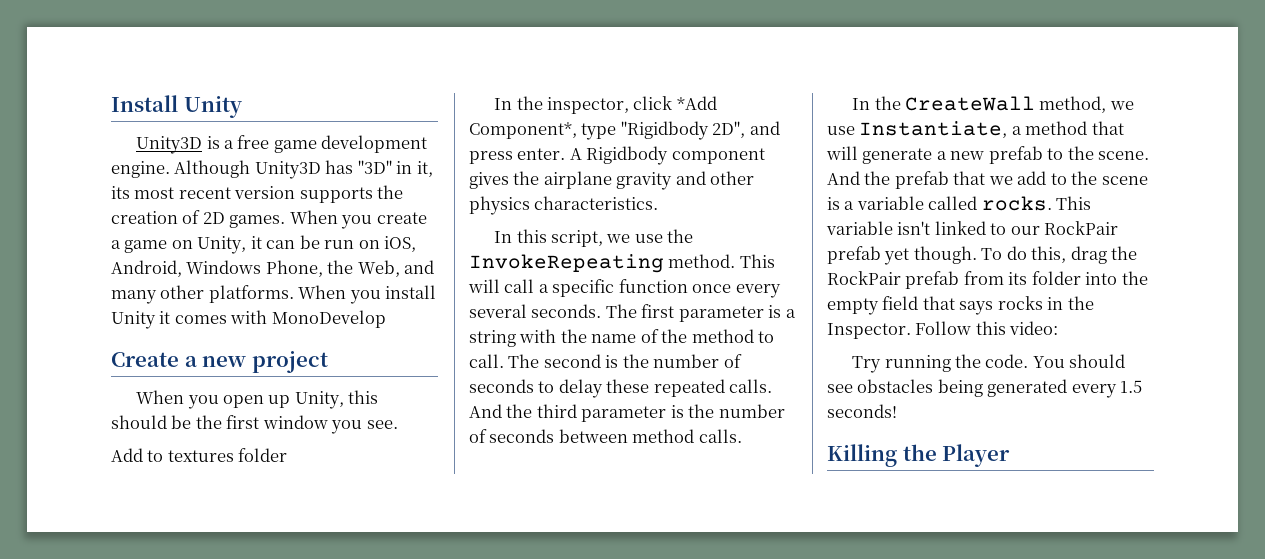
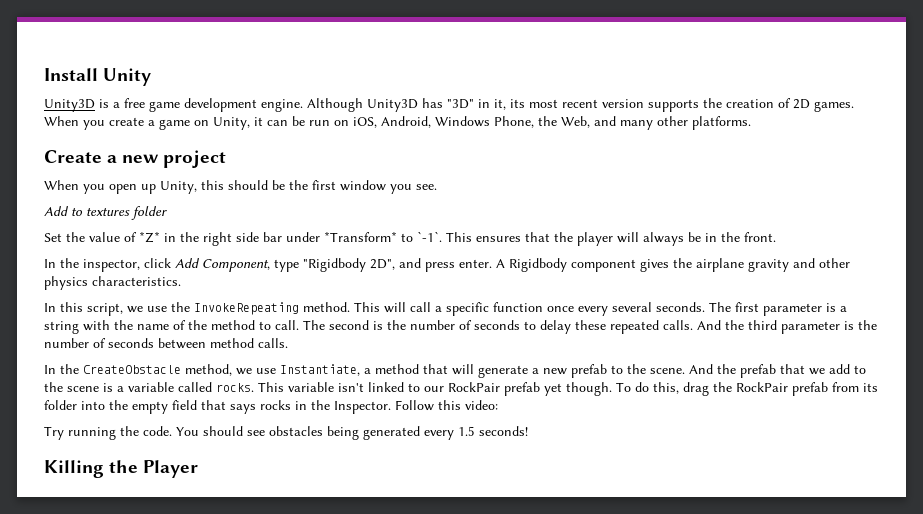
- When you install Unity it comes with MonoDevelop
+ Set the value of *Z* in the right side bar under *Transform* to `-1`. This ensures that the player will always be in the front.
- In the inspector, click *Add Component*, type "Rigidbody 2D", and press enter.
+ In the inspector, click Add Component, type "Rigidbody 2D", and press enter.
- In the CreateWall method, we use Instantiate, a method that will generate a new prefab to the scene.
+ In the CreateObstacle method, we use Instantiate, a method that will generate a new prefab to the scene.

